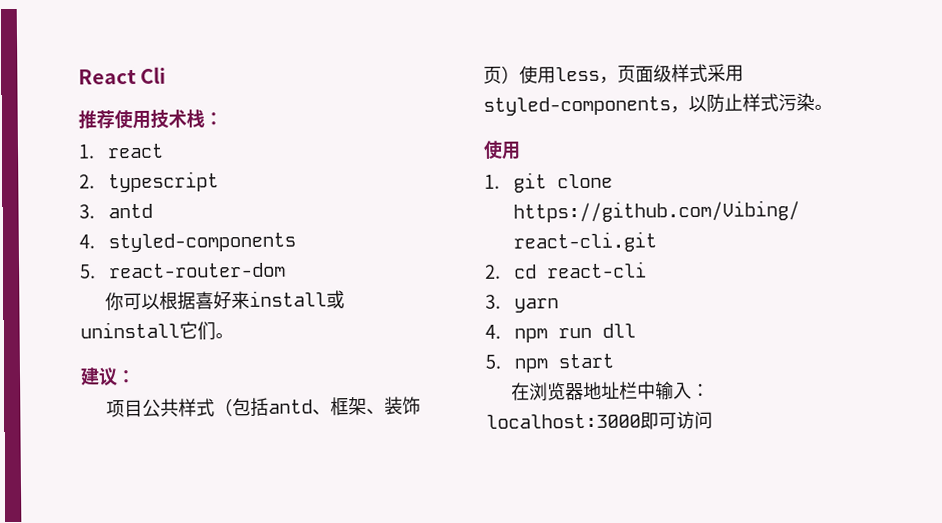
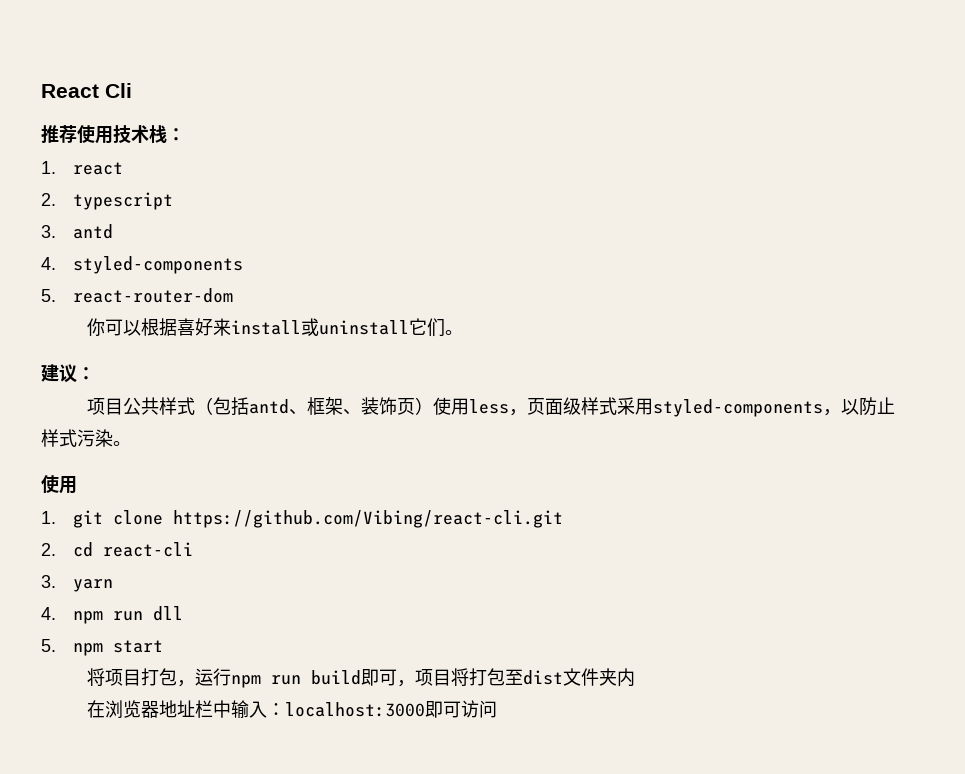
+ 将项目打包，运行npm run build即可，项目将打包至dist文件夹内

